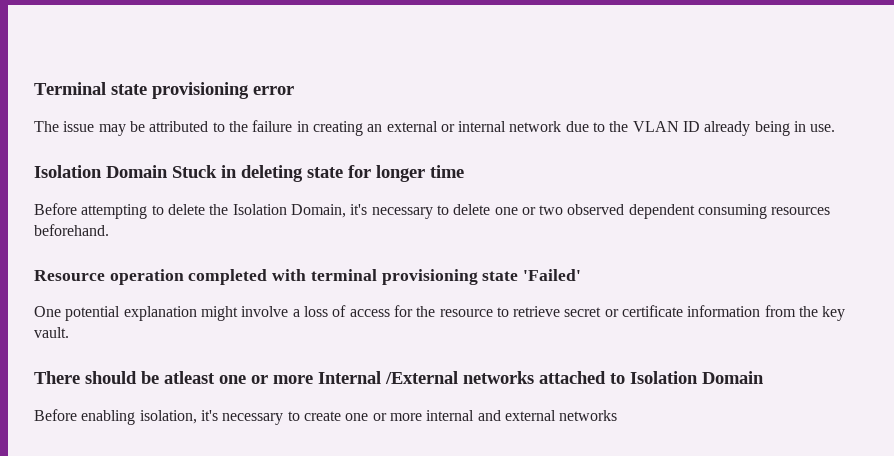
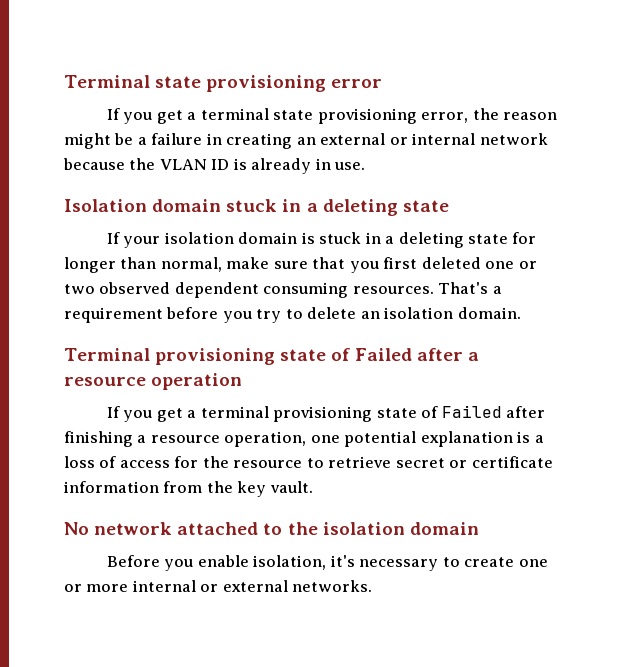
- The issue may be attributed to the failure in creating an external or internal network due to the VLAN ID already being in use.
+ If you get a terminal state provisioning error, the reason might be a failure in creating an external or internal network because the VLAN ID is already in use.
- Isolation Domain Stuck in deleting state for longer time
- Before attempting to delete the Isolation Domain, it's necessary to delete one or two observed dependent consuming resources beforehand.
- Resource operation completed with terminal provisioning state 'Failed'
- One potential explanation might involve a loss of access for the resource to retrieve secret or certificate information from the key vault.
+ Isolation domain stuck in a deleting state
+ If your isolation domain is stuck in a deleting state for longer than normal, make sure that you first deleted one or two observed dependent consuming resources. That's a requirement before you try to delete an isolation domain.
+ Terminal provisioning state of Failed after a resource operation
+ If you get a terminal provisioning state of Failed after finishing a resource operation, one potential explanation is a loss of access for the resource to retrieve secret or certificate information from the key vault.
- There should be atleast one or more Internal /External networks attached to Isolation Domain
- Before enabling isolation, it's necessary to create one or more internal and external networks
+ No network attached to the isolation domain
+ Before you enable isolation, it's necessary to create one or more internal or external networks.

